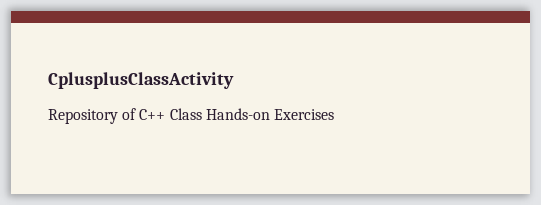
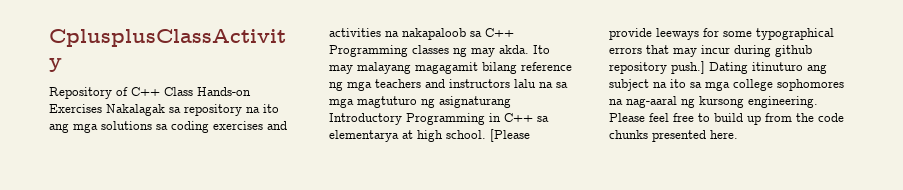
- Repository of C++ Class Hands-on Exercises
+ Repository of C++ Class Hands-on Exercises Nakalagak sa repository na ito ang mga solutions sa coding exercises and activities na nakapaloob sa C++ Programming classes ng may akda. Ito may malayang magagamit bilang reference ng mga teachers and instructors lalu na sa mga magtuturo ng asignaturang Introductory Programming in C++ sa elementarya at high school. [Please provide leeways for some typographical errors that may incur during github repository push.] Dating itinuturo ang subject na ito sa mga college sophomores na nag-aaral ng kursong engineering. Please feel free to build up from the code chunks presented here.

